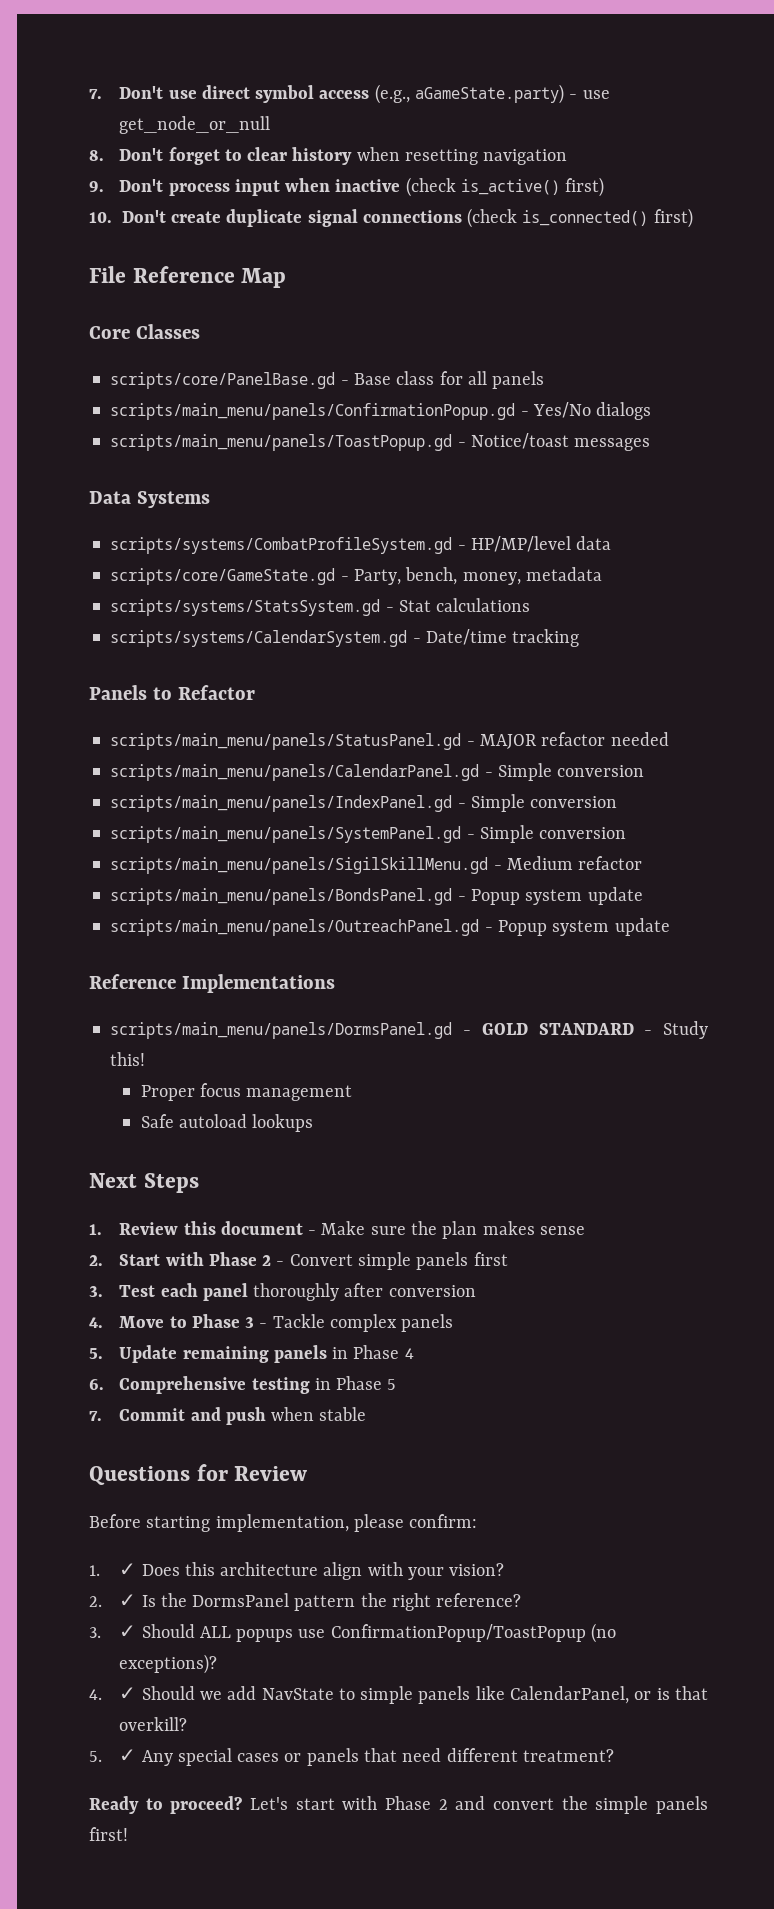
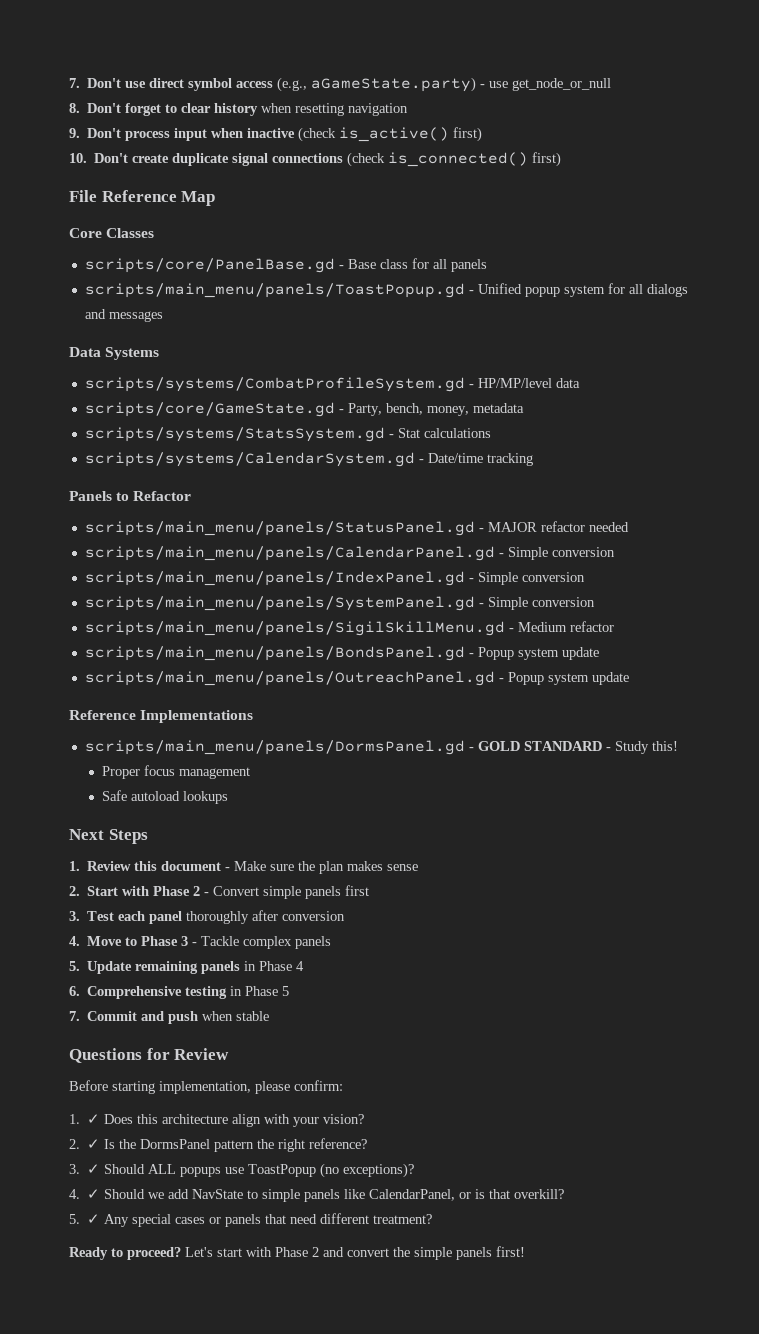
- scripts/main_menu/panels/ConfirmationPopup.gd - Yes/No dialogs
- scripts/main_menu/panels/ToastPopup.gd - Notice/toast messages
+ scripts/main_menu/panels/ToastPopup.gd - Unified popup system for all dialogs and messages
- 3. ✓ Should ALL popups use ConfirmationPopup/ToastPopup (no exceptions)?
+ 3. ✓ Should ALL popups use ToastPopup (no exceptions)?

